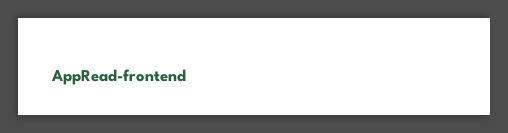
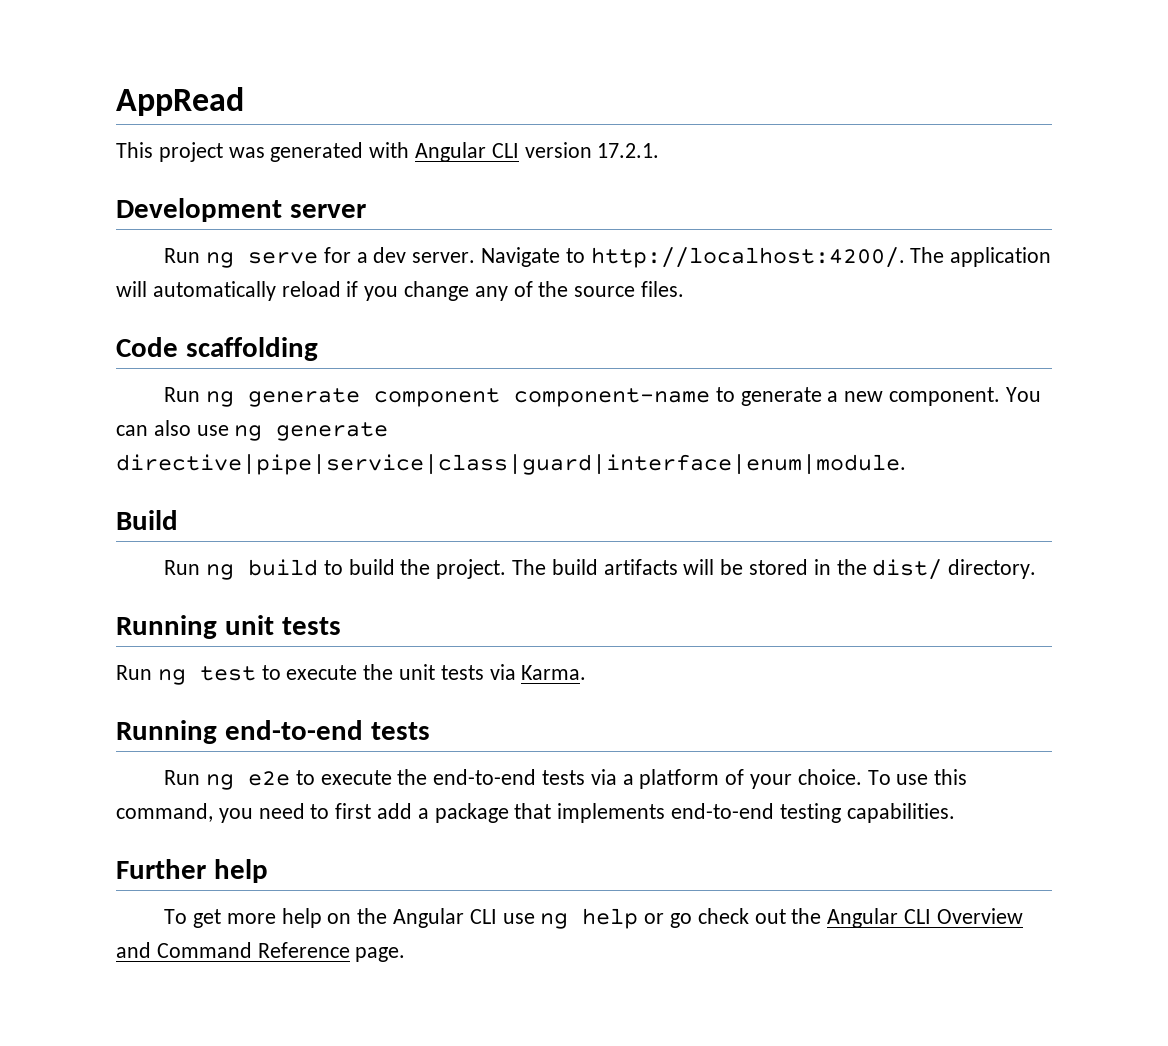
- AppRead-frontend
+ AppRead
+ This project was generated with Angular CLI version 17.2.1.
+ Development server
+ Run ng serve for a dev server. Navigate to http://localhost:4200/. The application will automatically reload if you change any of the source files.
+ Code scaffolding
+ Run ng generate component component-name to generate a new component. You can also use ng generate directive|pipe|service|class|guard|interface|enum|module.
+ Build
+ Run ng build to build the project. The build artifacts will be stored in the dist/ directory.
+ Running unit tests
+ Run ng test to execute the unit tests via Karma.
+ Running end-to-end tests
+ Run ng e2e to execute the end-to-end tests via a platform of your choice. To use this command, you need to first add a package that implements end-to-end testing capabilities.
+ Further help
+ To get more help on the Angular CLI use ng help or go check out the Angular CLI Overview and Command Reference page.

